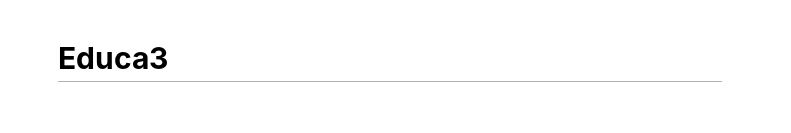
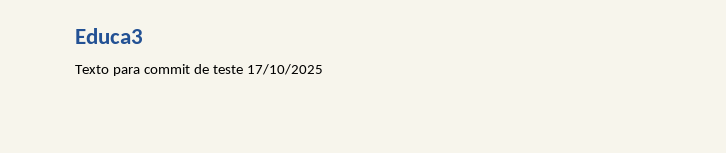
+ Texto para commit de teste 17/10/2025

